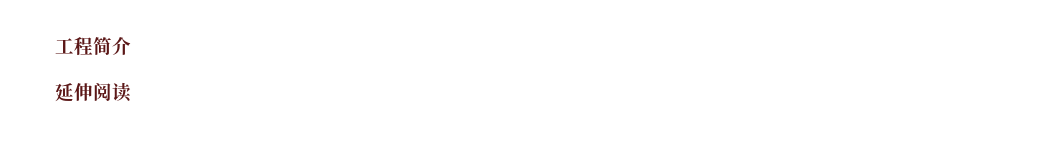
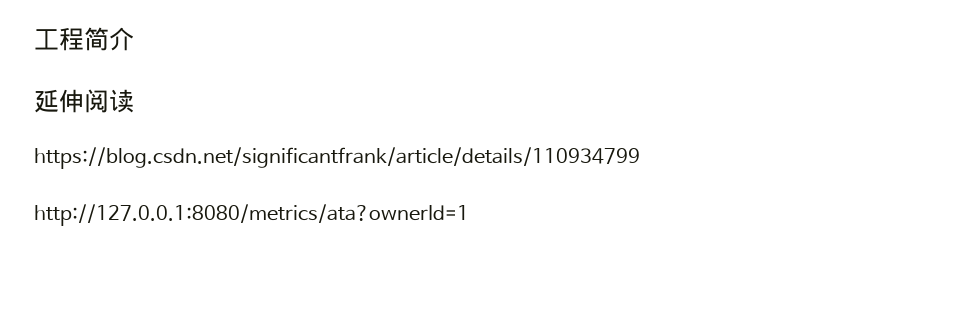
+ https://blog.csdn.net/significantfrank/article/details/110934799
+ http://127.0.0.1:8080/metrics/ata?ownerId=1

